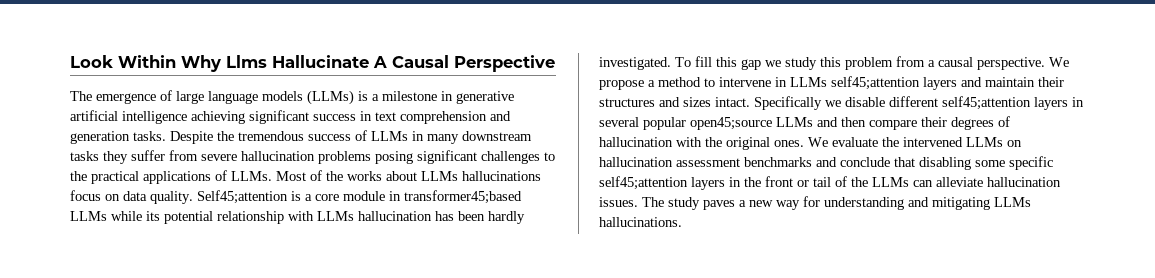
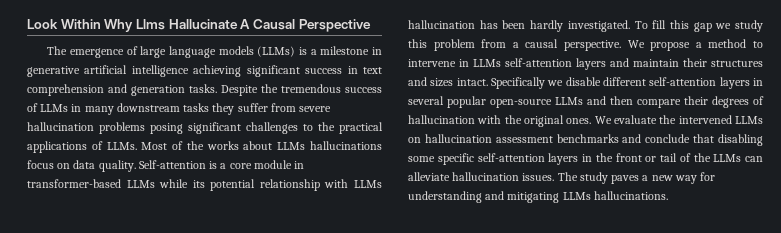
- Self45;attention is a core module in transformer45;based LLMs while its potential relationship with LLMs hallucination has been hardly investigated.
+ Self-attention is a core module in transformer-based LLMs while its potential relationship with LLMs hallucination has been hardly investigated.
- We propose a method to intervene in LLMs self45;attention layers and maintain their structures and sizes intact.
+ We propose a method to intervene in LLMs self-attention layers and maintain their structures and sizes intact.
- Specifically we disable different self45;attention layers in several popular open45;source LLMs and then compare their degrees of hallucination with the original ones.
+ Specifically we disable different self-attention layers in several popular open-source LLMs and then compare their degrees of hallucination with the original ones.
- We evaluate the intervened LLMs on hallucination assessment benchmarks and conclude that disabling some specific self45;attention layers in the front or tail of the LLMs can alleviate hallucination issues.
+ We evaluate the intervened LLMs on hallucination assessment benchmarks and conclude that disabling some specific self-attention layers in the front or tail of the LLMs can alleviate hallucination issues.

